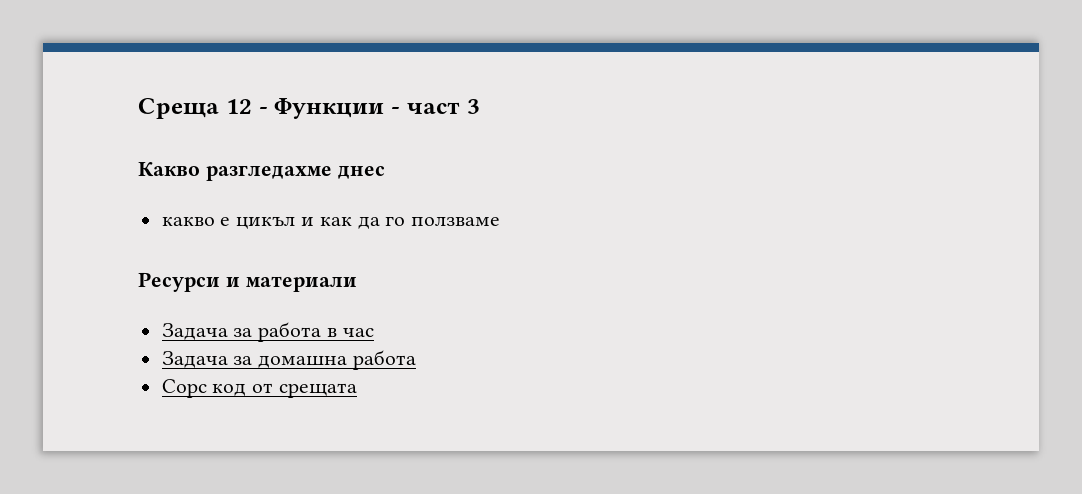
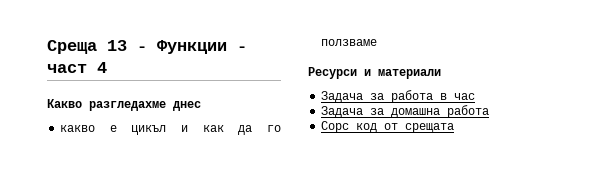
- Среща 12 - Функции - част 3
+ Среща 13 - Функции - част 4

